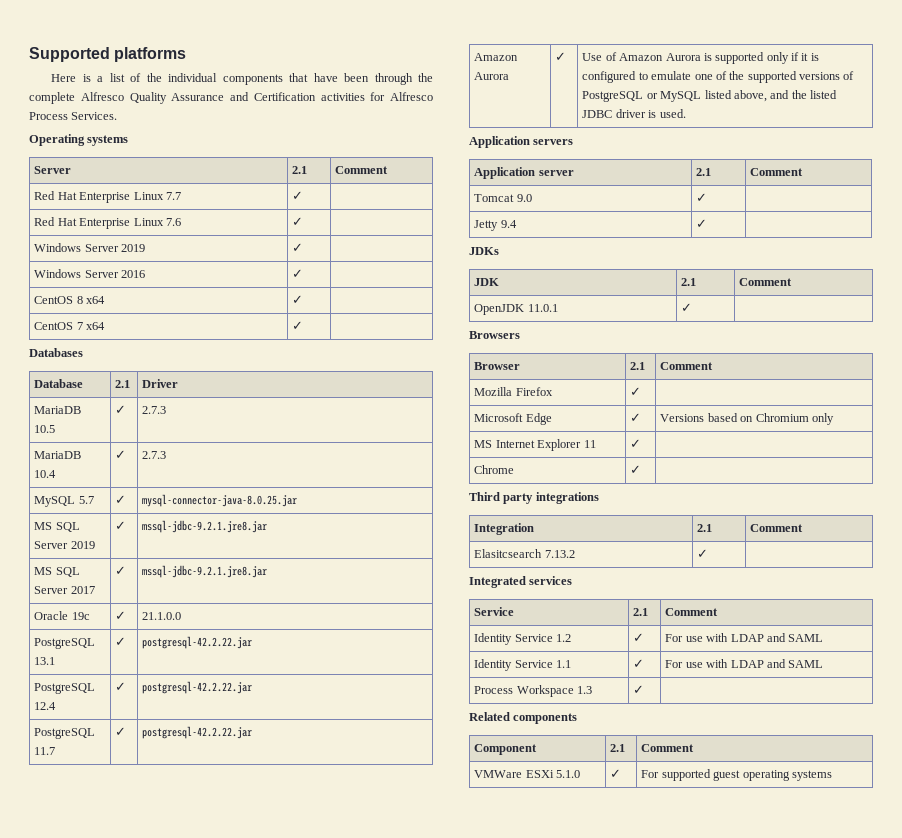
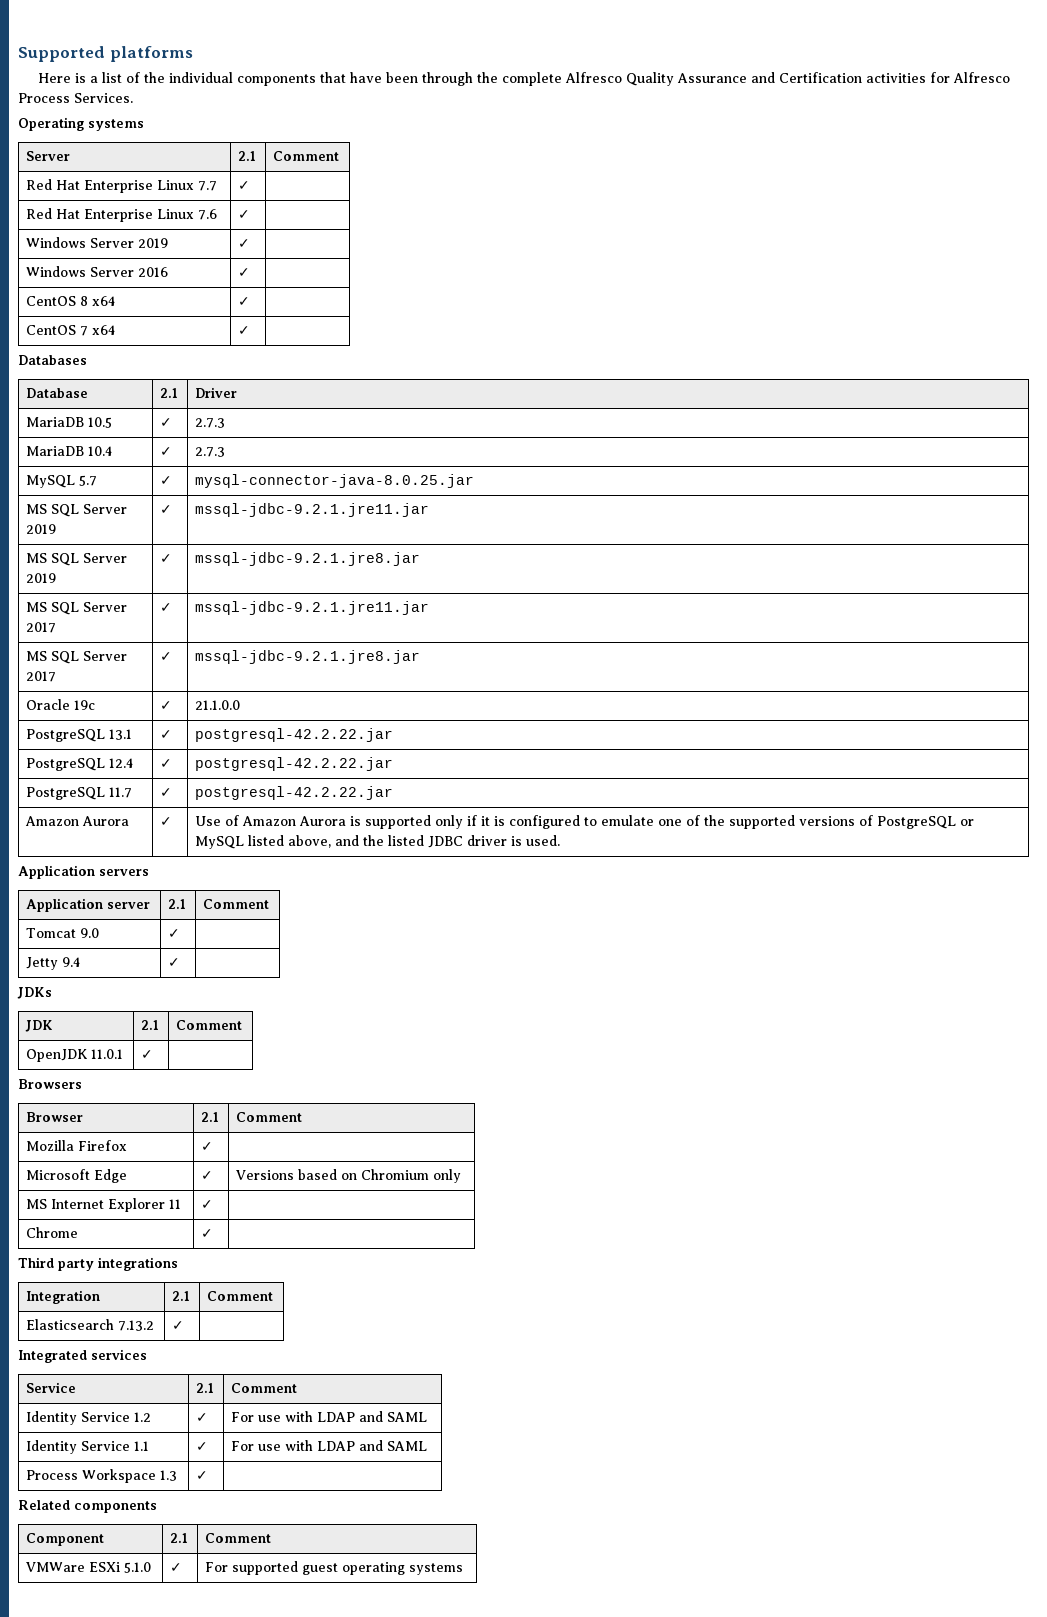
+ MS SQL Server 2019 | ✓ | mssql-jdbc-9.2.1.jre11.jar
+ MS SQL Server 2017 | ✓ | mssql-jdbc-9.2.1.jre11.jar
- Elasitcsearch 7.13.2 | ✓ |
+ Elasticsearch 7.13.2 | ✓ |

